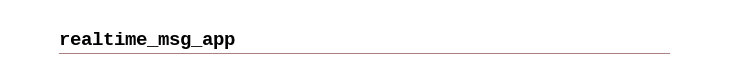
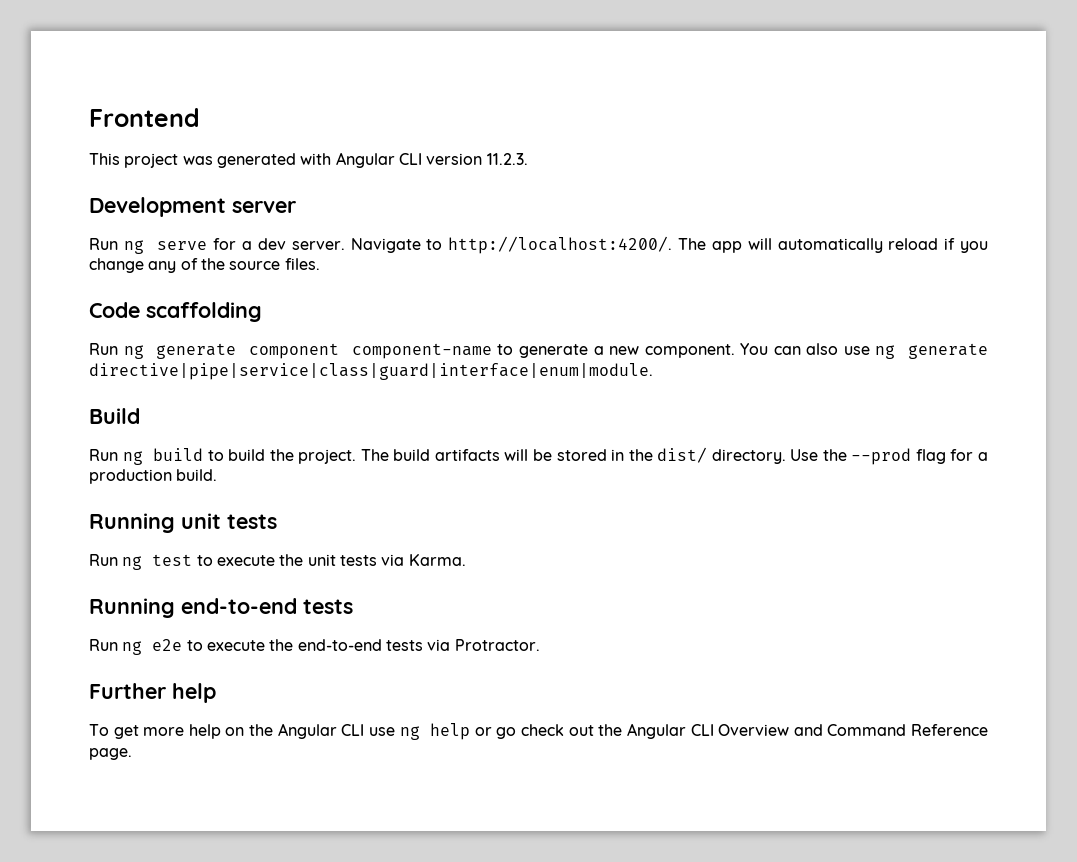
- realtime_msg_app
+ Frontend
+ This project was generated with Angular CLI version 11.2.3.
+ Development server
+ Run ng serve for a dev server. Navigate to http://localhost:4200/. The app will automatically reload if you change any of the source files.
+ Code scaffolding
+ Run ng generate component component-name to generate a new component. You can also use ng generate directive|pipe|service|class|guard|interface|enum|module.
+ Build
+ Run ng build to build the project. The build artifacts will be stored in the dist/ directory. Use the --prod flag for a production build.
+ Running unit tests
+ Run ng test to execute the unit tests via Karma.
+ Running end-to-end tests
+ Run ng e2e to execute the end-to-end tests via Protractor.
+ Further help
+ To get more help on the Angular CLI use ng help or go check out the Angular CLI Overview and Command Reference page.

